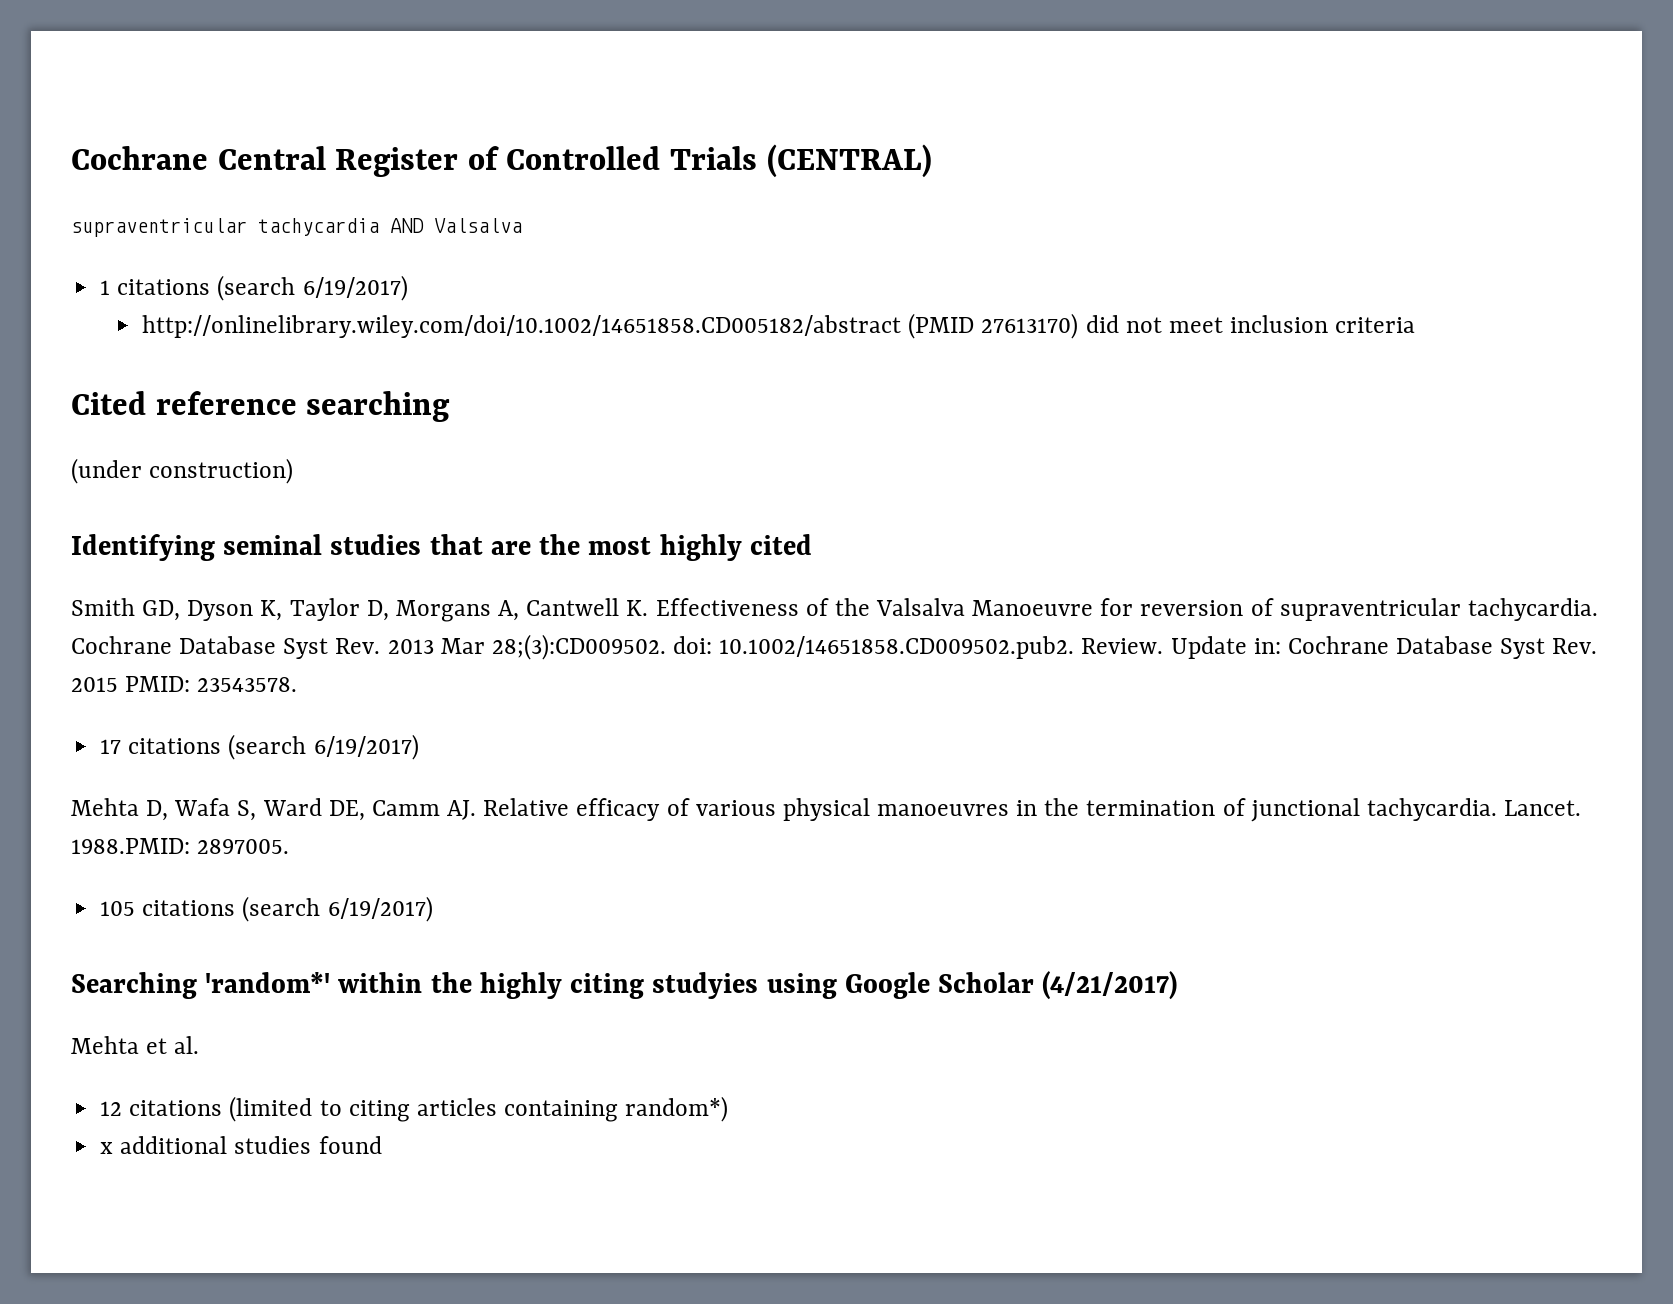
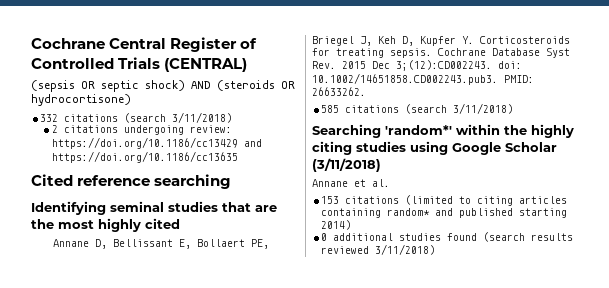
- supraventricular tachycardia AND Valsalva
- 1 citations (search 6/19/2017)
- http://onlinelibrary.wiley.com/doi/10.1002/14651858.CD005182/abstract (PMID 27613170) did not meet inclusion criteria
+ (sepsis OR septic shock) AND (steroids OR hydrocortisone)
+ 332 citations (search 3/11/2018)
+ 2 citations undergoing review: https://doi.org/10.1186/cc13429 and https://doi.org/10.1186/cc13635
- (under construction)
- Smith GD, Dyson K, Taylor D, Morgans A, Cantwell K. Effectiveness of the Valsalva Manoeuvre for reversion of supraventricular tachycardia. Cochrane Database Syst Rev. 2013 Mar 28;(3):CD009502. doi: 10.1002/14651858.CD009502.pub2. Review. Update in: Cochrane Database Syst Rev. 2015 PMID: 23543578.
- 17 citations (search 6/19/2017)
- Mehta D, Wafa S, Ward DE, Camm AJ. Relative efficacy of various physical manoeuvres in the termination of junctional tachycardia. Lancet. 1988.PMID: 2897005.
- 105 citations (search 6/19/2017)
+ Annane D, Bellissant E, Bollaert PE, Briegel J, Keh D, Kupfer Y. Corticosteroids for treating sepsis. Cochrane Database Syst Rev. 2015 Dec 3;(12):CD002243. doi: 10.1002/14651858.CD002243.pub3. PMID: 26633262.
+ 585 citations (search 3/11/2018)
- Searching 'random*' within the highly citing studyies using Google Scholar (4/21/2017)
- Mehta et al.
+ Searching 'random*' within the highly citing studies using Google Scholar (3/11/2018)
+ Annane et al.
- 12 citations (limited to citing articles containing random*)
- x additional studies found
+ 153 citations (limited to citing articles containing random* and published starting 2014)
+ 0 additional studies found (search results reviewed 3/11/2018)

